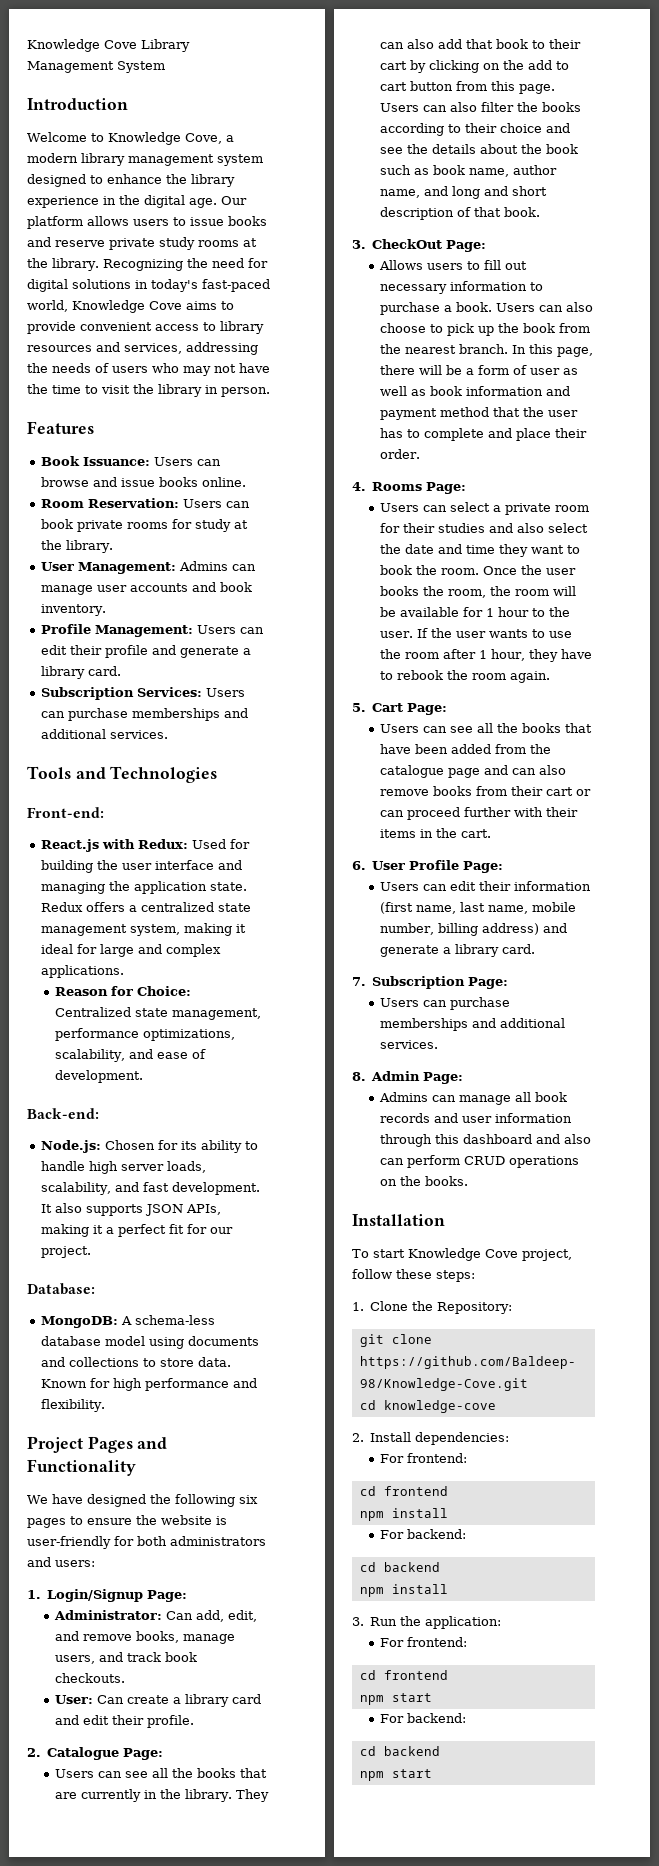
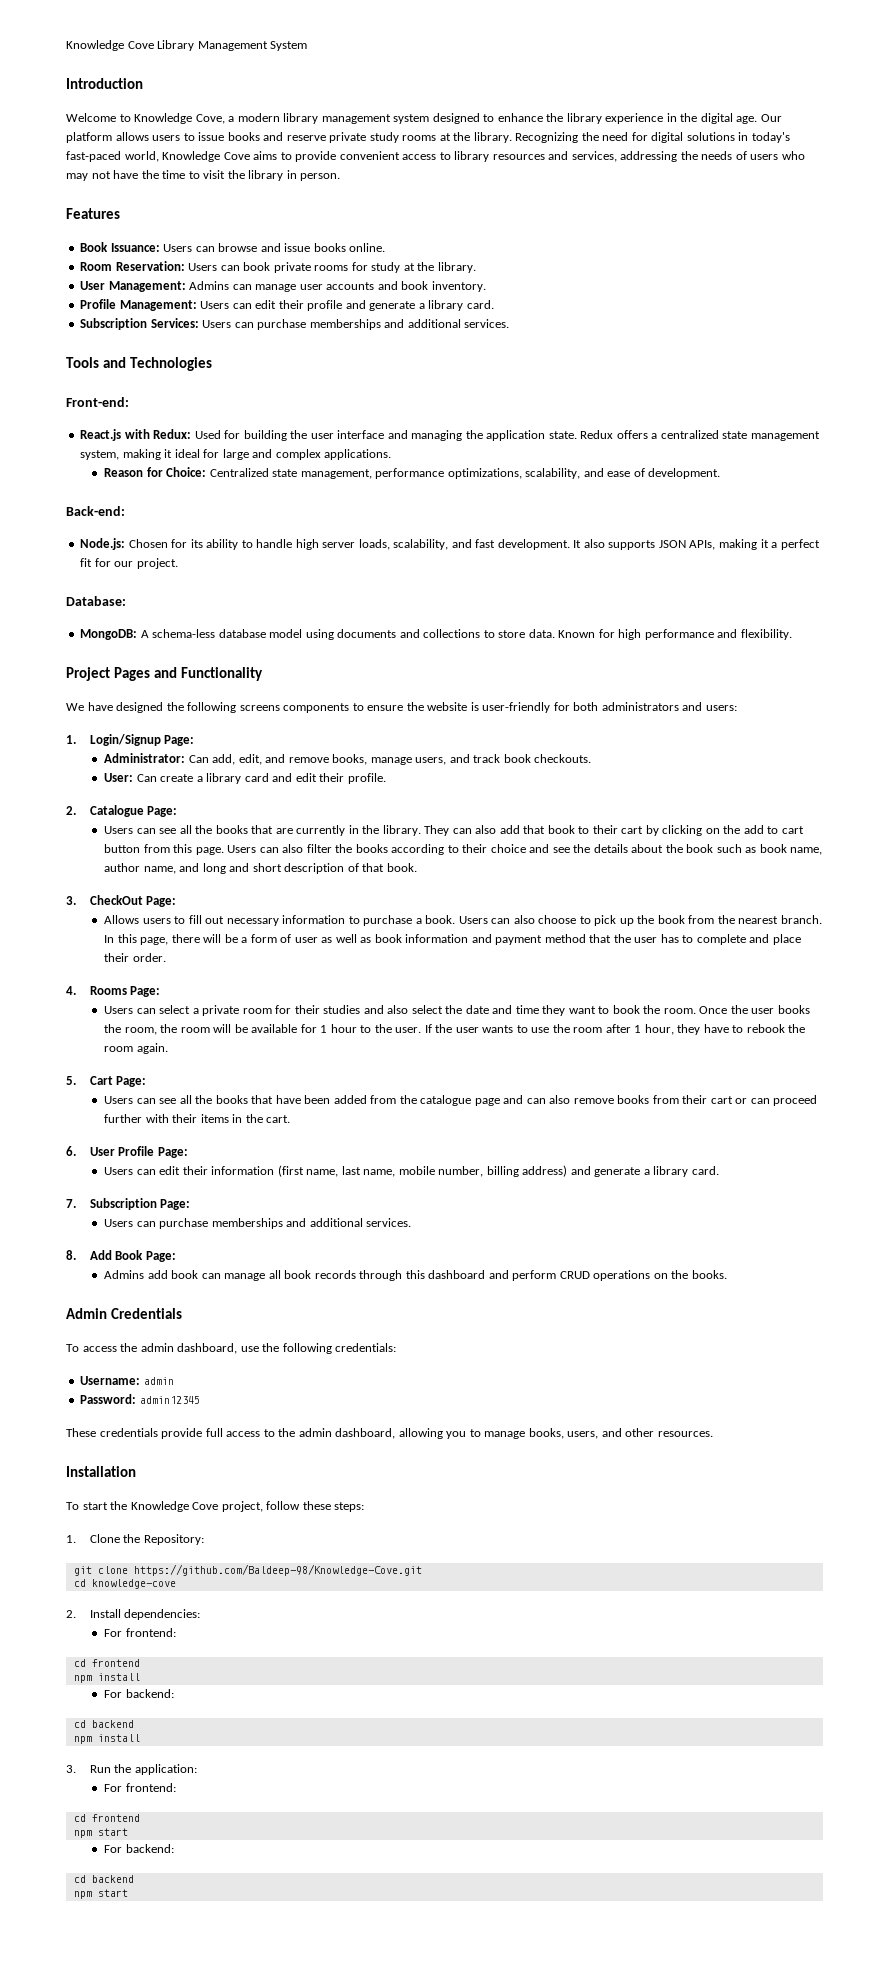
- We have designed the following six pages to ensure the website is user-friendly for both administrators and users:
+ We have designed the following screens components to ensure the website is user-friendly for both administrators and users:
- 8. Admin Page:
+ 8. Add Book Page:
- Admins can manage all book records and user information through this dashboard and also can perform CRUD operations on the books.
+ Admins add book can manage all book records through this dashboard and perform CRUD operations on the books.
+ Admin Credentials
+ To access the admin dashboard, use the following credentials:
+ Username: admin
+ Password: admin12345
+ These credentials provide full access to the admin dashboard, allowing you to manage books, users, and other resources.
- To start Knowledge Cove project, follow these steps:
+ To start the Knowledge Cove project, follow these steps:

